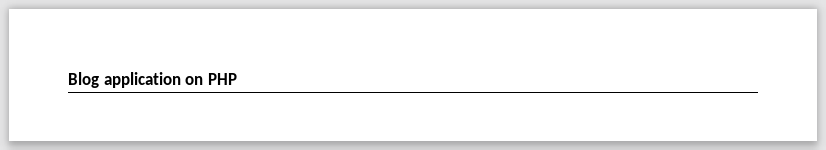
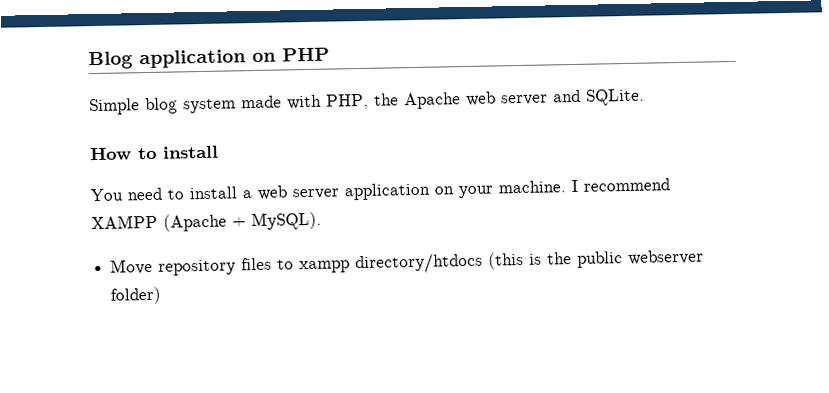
+ Simple blog system made with PHP, the Apache web server and SQLite.
+ How to install
+ You need to install a web server application on your machine. I recommend XAMPP (Apache + MySQL).
+ Move repository files to xampp directory/htdocs (this is the public webserver folder)

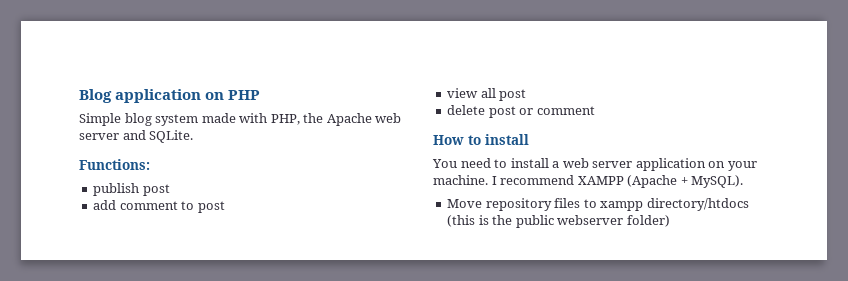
+ Functions:
+ publish post
+ add comment to post
+ view all post
+ delete post or comment

